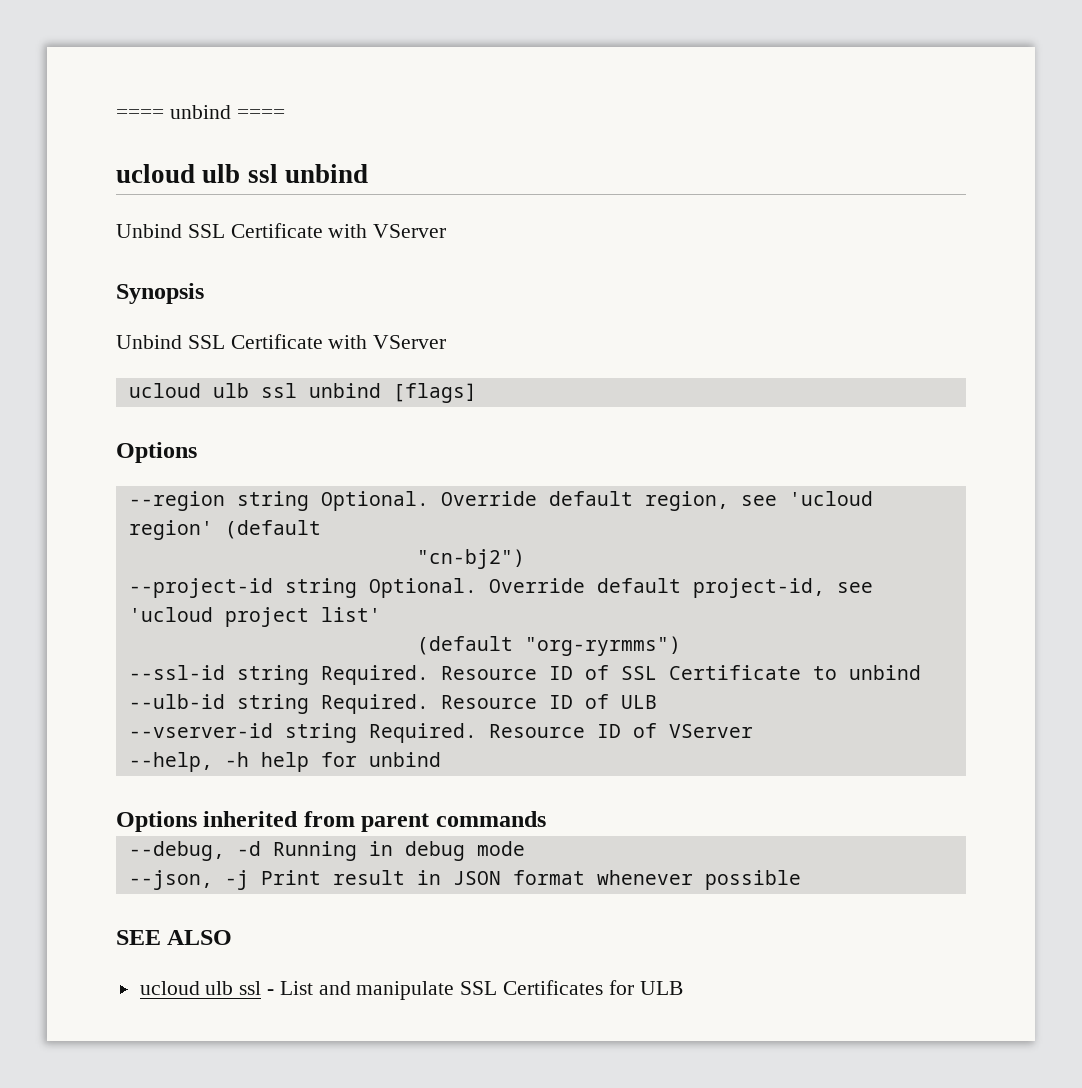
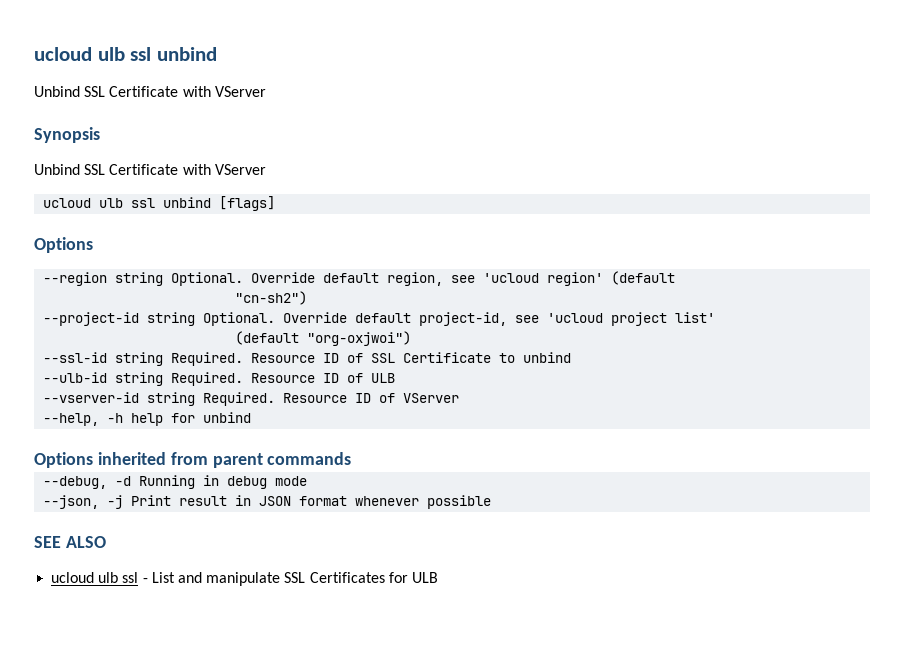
- ==== unbind ====
- "cn-bj2")
+ "cn-sh2")
- (default "org-ryrmms")
+ (default "org-oxjwoi")

